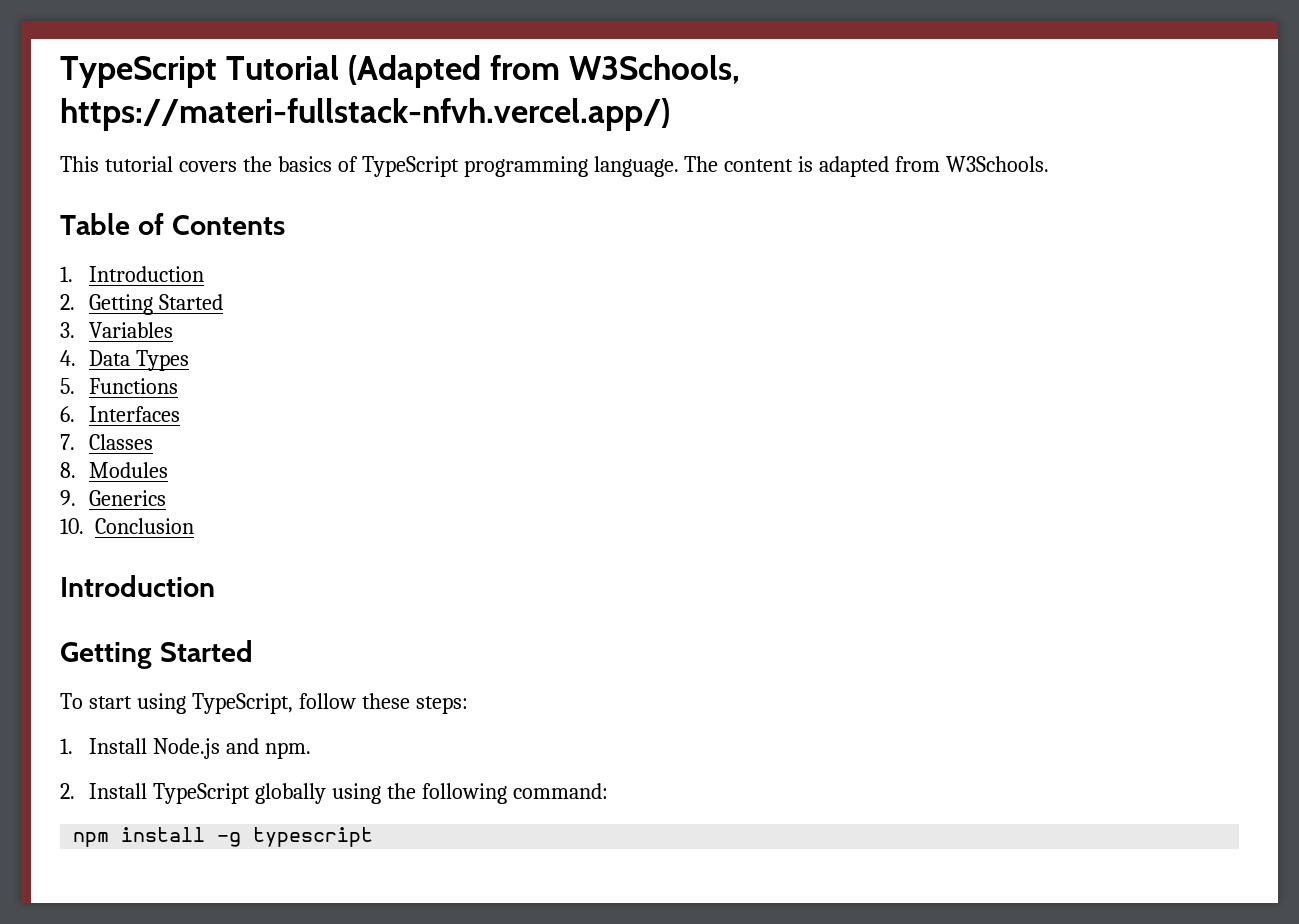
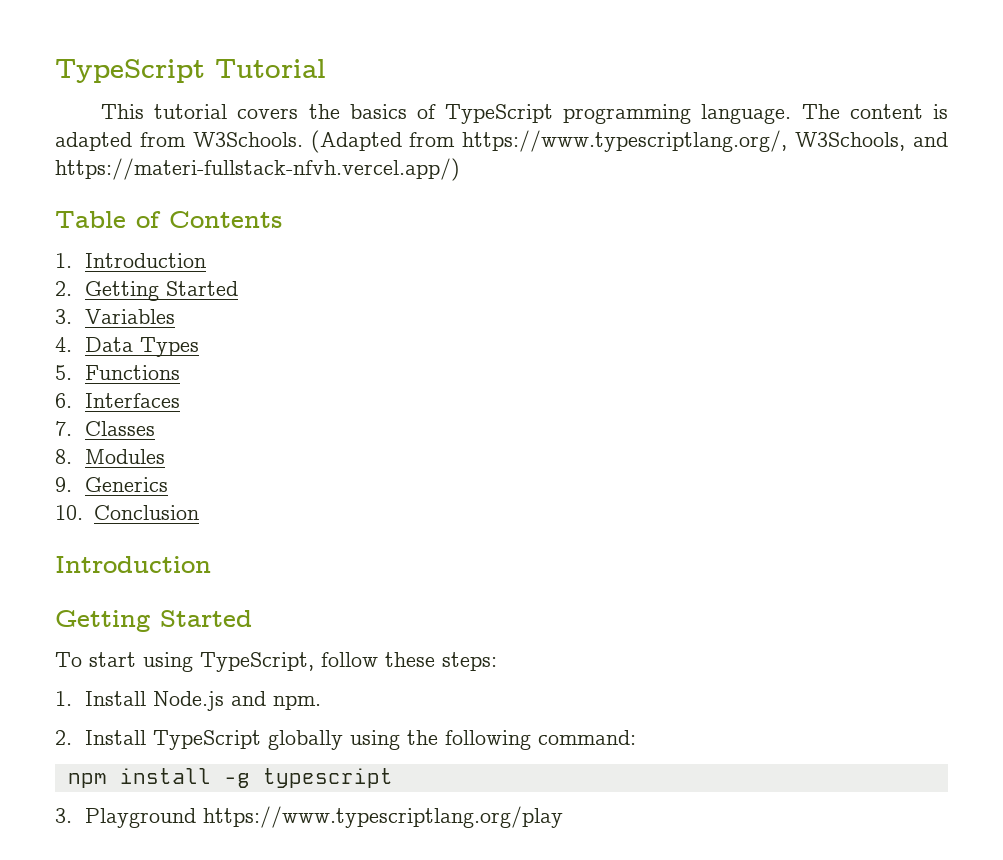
- TypeScript Tutorial (Adapted from W3Schools, https://materi-fullstack-nfvh.vercel.app/)
+ TypeScript Tutorial
+ (Adapted from https://www.typescriptlang.org/, W3Schools, and https://materi-fullstack-nfvh.vercel.app/)
+ 3. Playground https://www.typescriptlang.org/play

